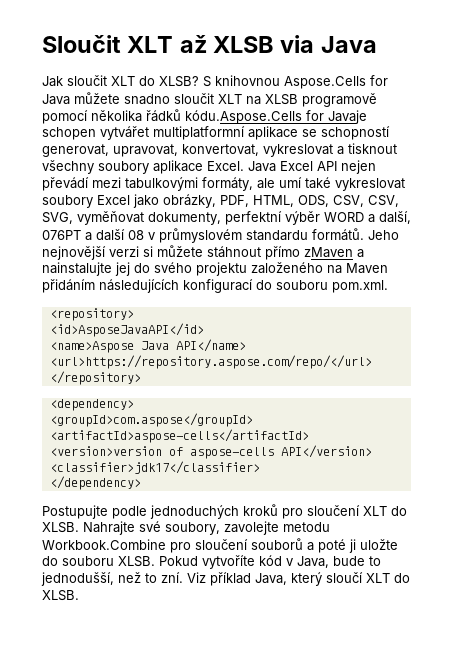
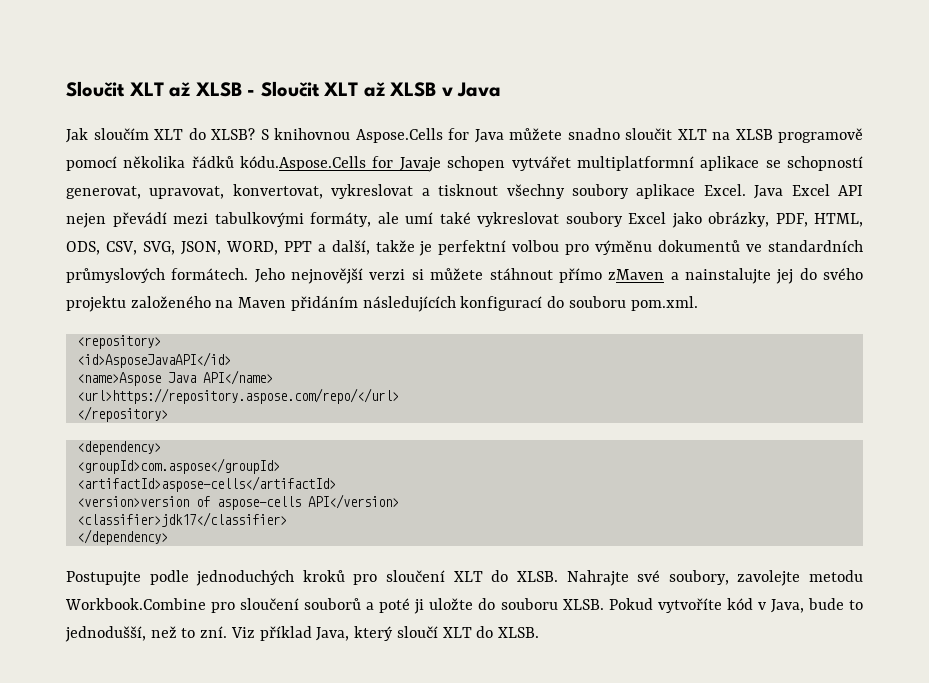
- Sloučit XLT až XLSB via Java
+ Sloučit XLT až XLSB - Sloučit XLT až XLSB v Java
- Jak sloučit XLT do XLSB?
+ Jak sloučím XLT do XLSB?
- Java Excel API nejen převádí mezi tabulkovými formáty, ale umí také vykreslovat soubory Excel jako obrázky, PDF, HTML, ODS, CSV, CSV, SVG, vyměňovat dokumenty, perfektní výběr WORD a další, 076PT a další 08 v průmyslovém standardu formátů.
+ Java Excel API nejen převádí mezi tabulkovými formáty, ale umí také vykreslovat soubory Excel jako obrázky, PDF, HTML, ODS, CSV, SVG, JSON, WORD, PPT a další, takže je perfektní volbou pro výměnu dokumentů ve standardních průmyslových formátech.

